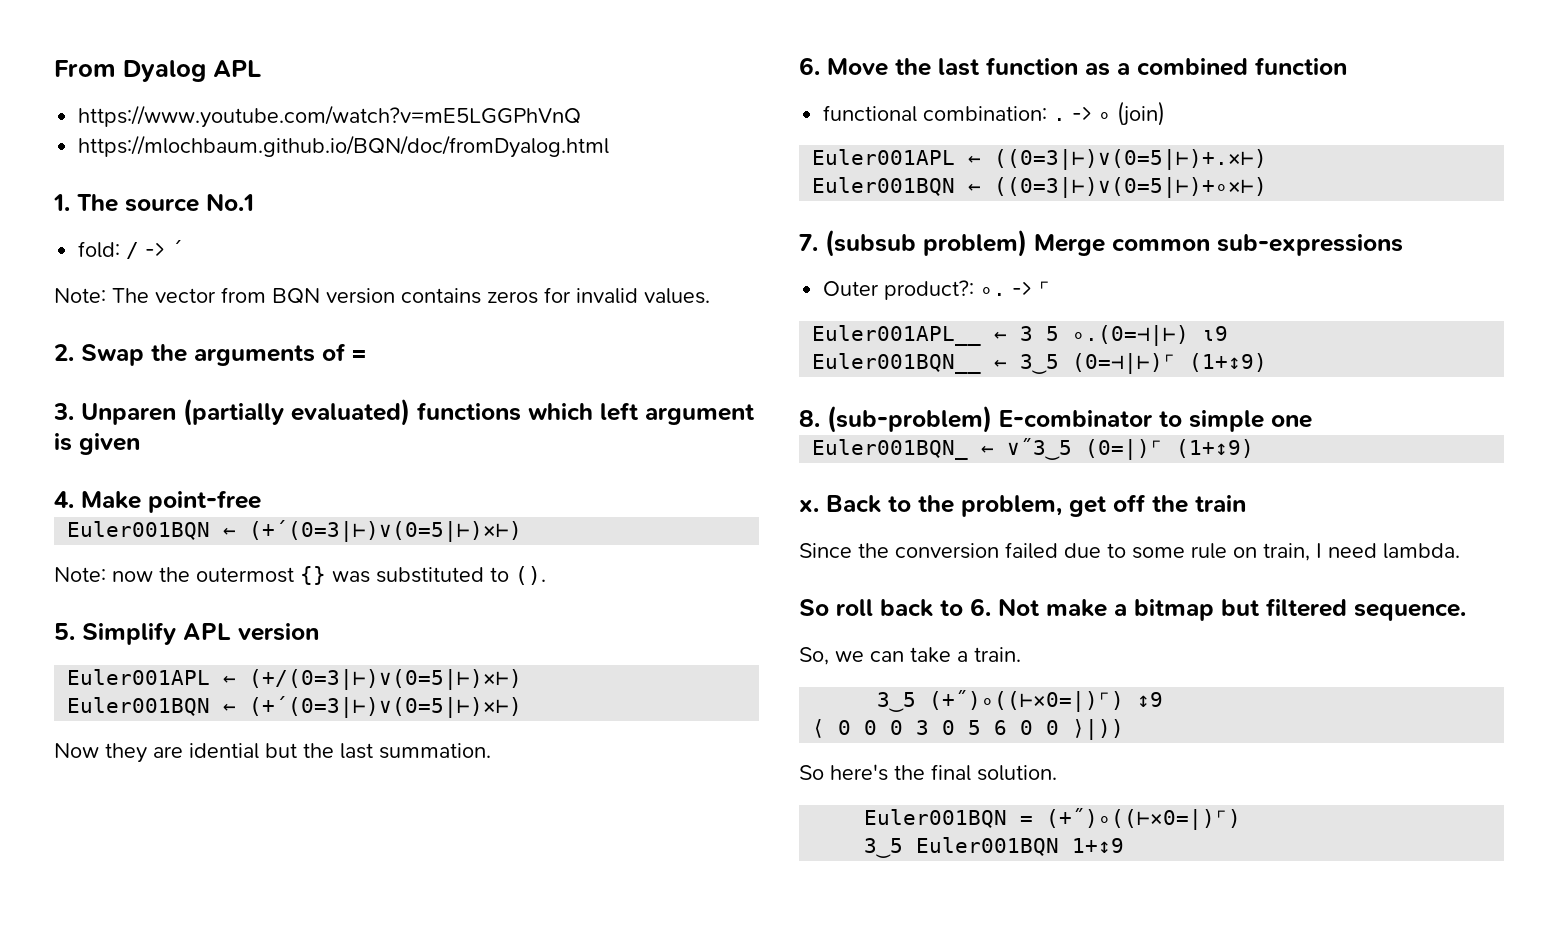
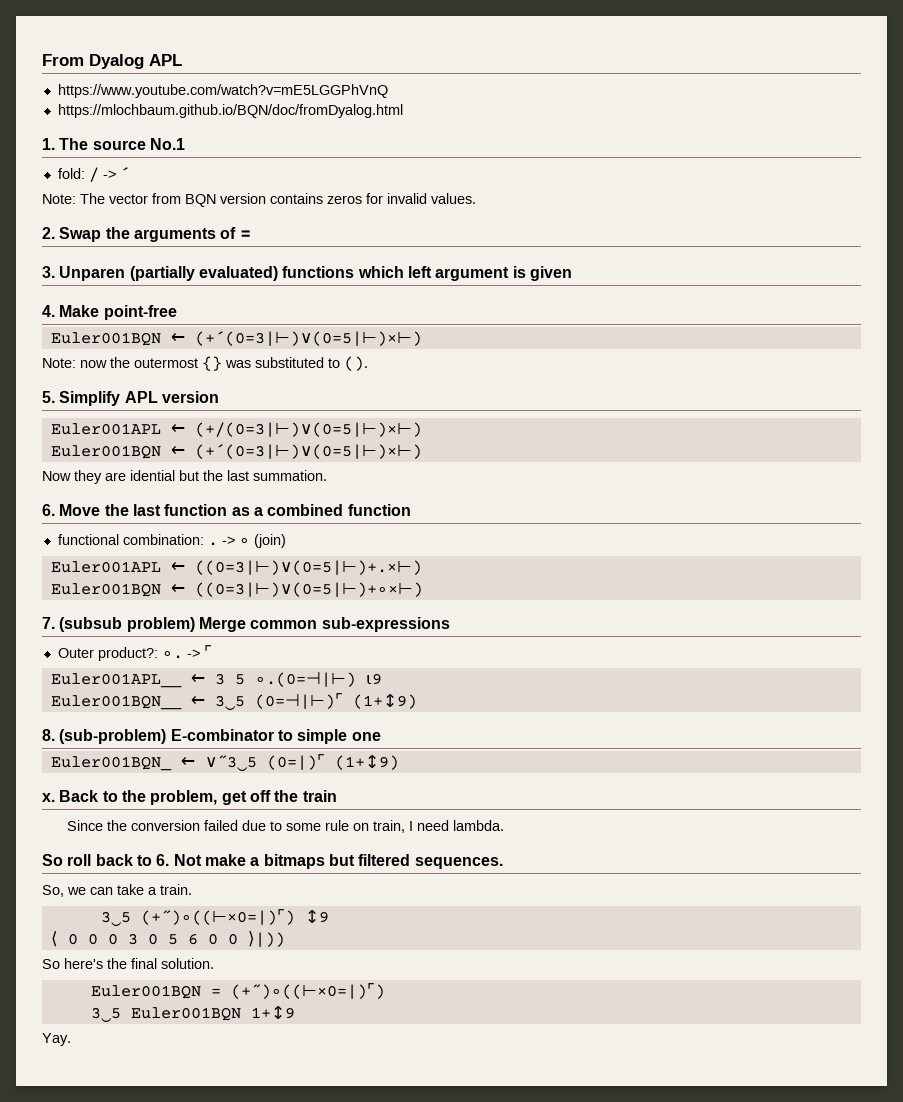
- So roll back to 6. Not make a bitmap but filtered sequence.
+ So roll back to 6. Not make a bitmaps but filtered sequences.
+ Yay.

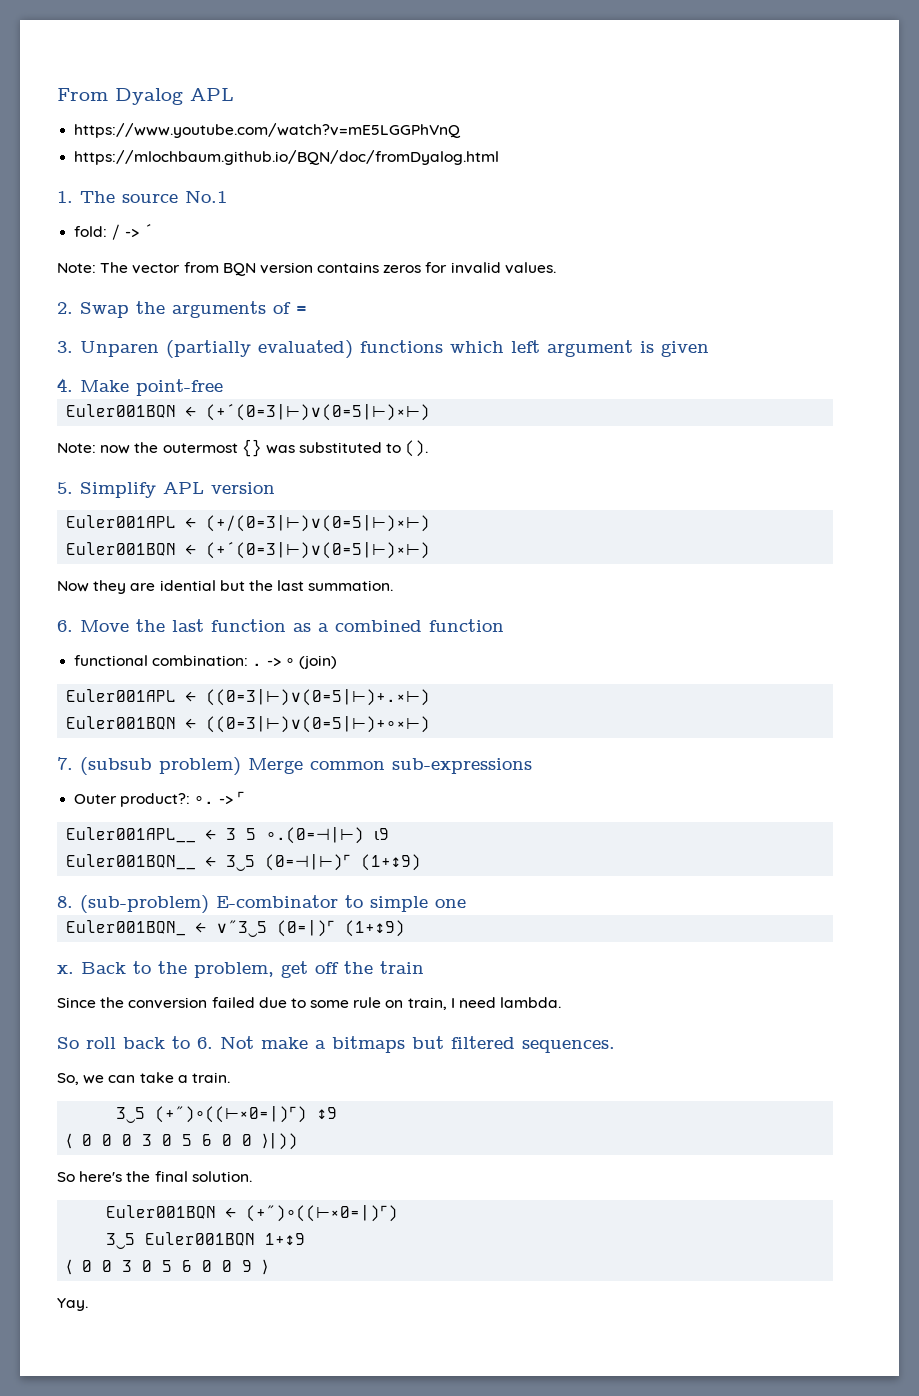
- Euler001BQN = (+˝)∘((⊢×0=|)⌜)
+ Euler001BQN ← (+˝)∘((⊢×0=|)⌜)
+ ⟨ 0 0 3 0 5 6 0 0 9 ⟩

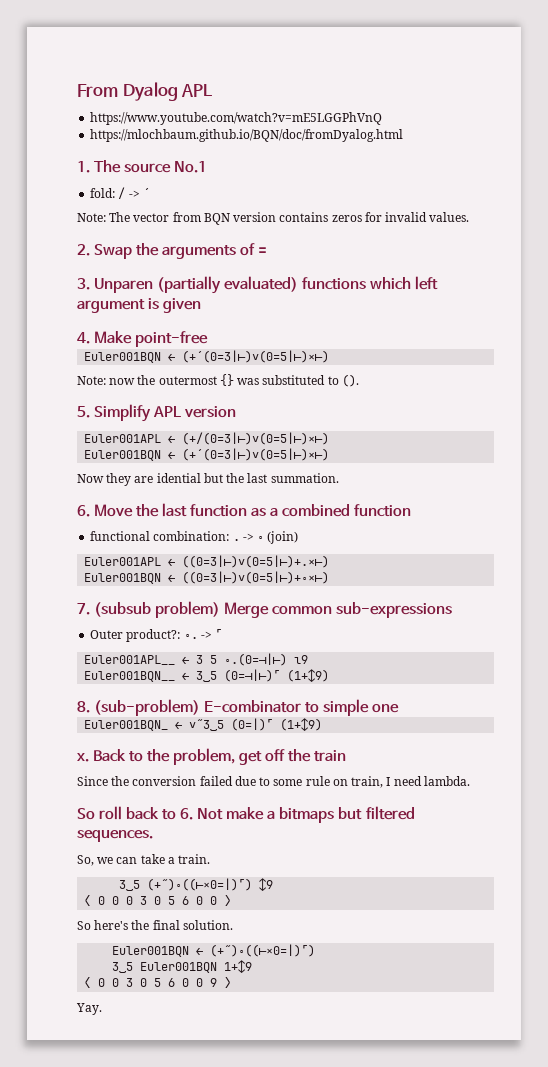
- ⟨ 0 0 0 3 0 5 6 0 0 ⟩|))
+ ⟨ 0 0 0 3 0 5 6 0 0 ⟩

